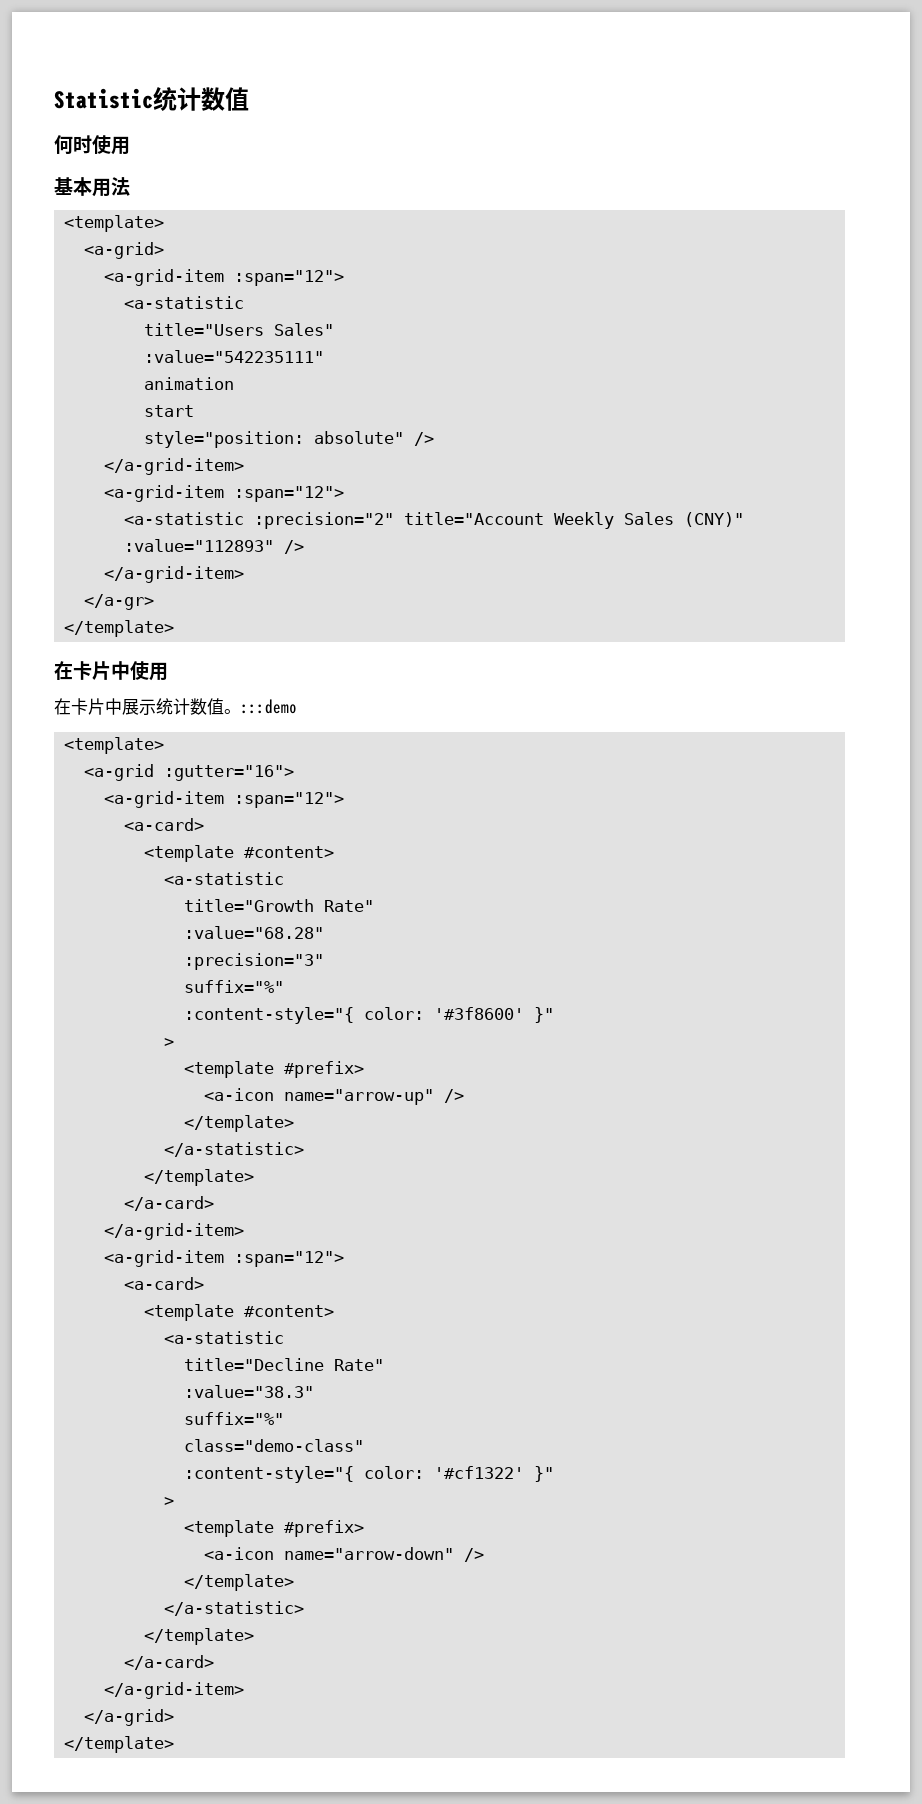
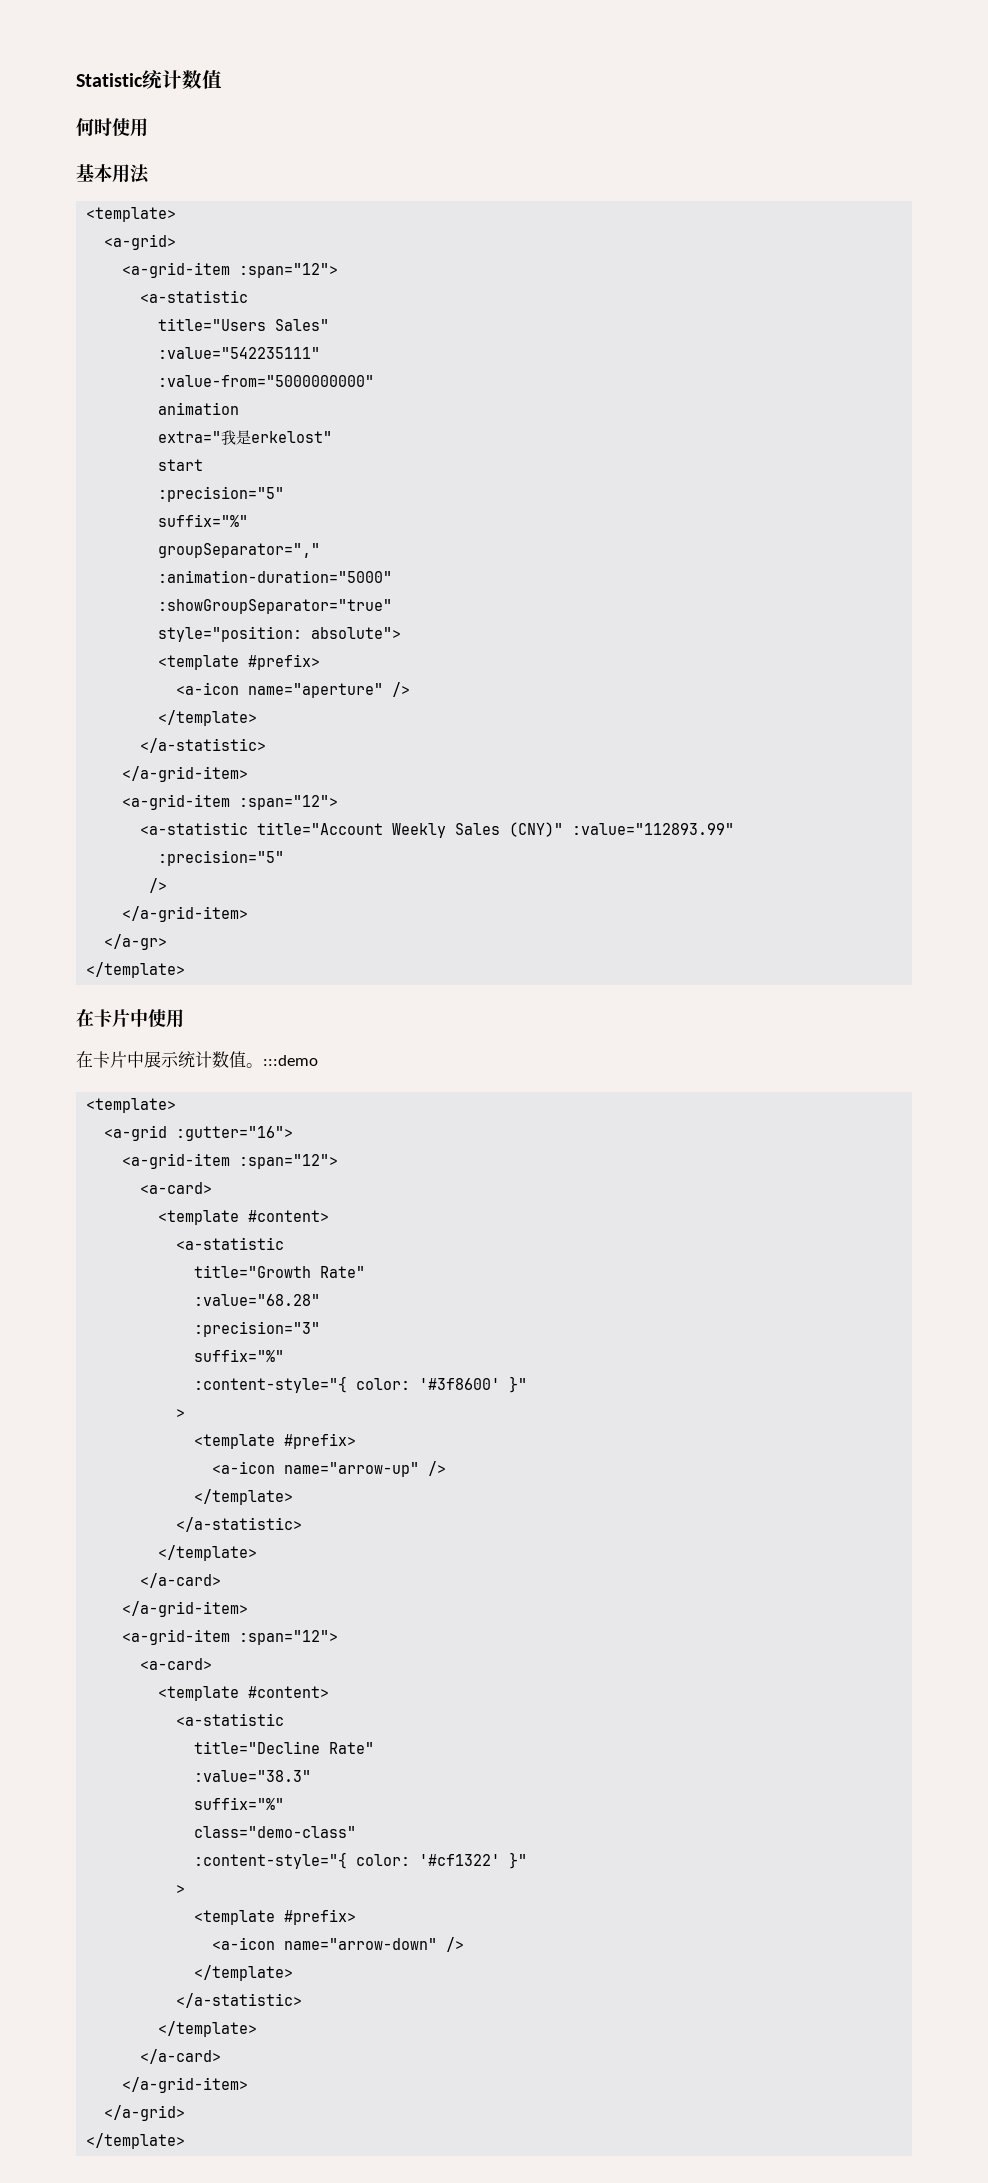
+ :value-from="5000000000"
+ extra="我是erkelost"
  start
- style="position: absolute" />
+ :precision="5"
+ suffix="%"
+ groupSeparator=","
+ :animation-duration="5000"
+ :showGroupSeparator="true"
+ style="position: absolute">
+ <template #prefix>
+ <a-icon name="aperture" />
+ </template>
+ </a-statistic>
- <a-statistic :precision="2" title="Account Weekly Sales (CNY)" :value="112893" />
+ <a-statistic title="Account Weekly Sales (CNY)" :value="112893.99"
+ :precision="5"
+ />

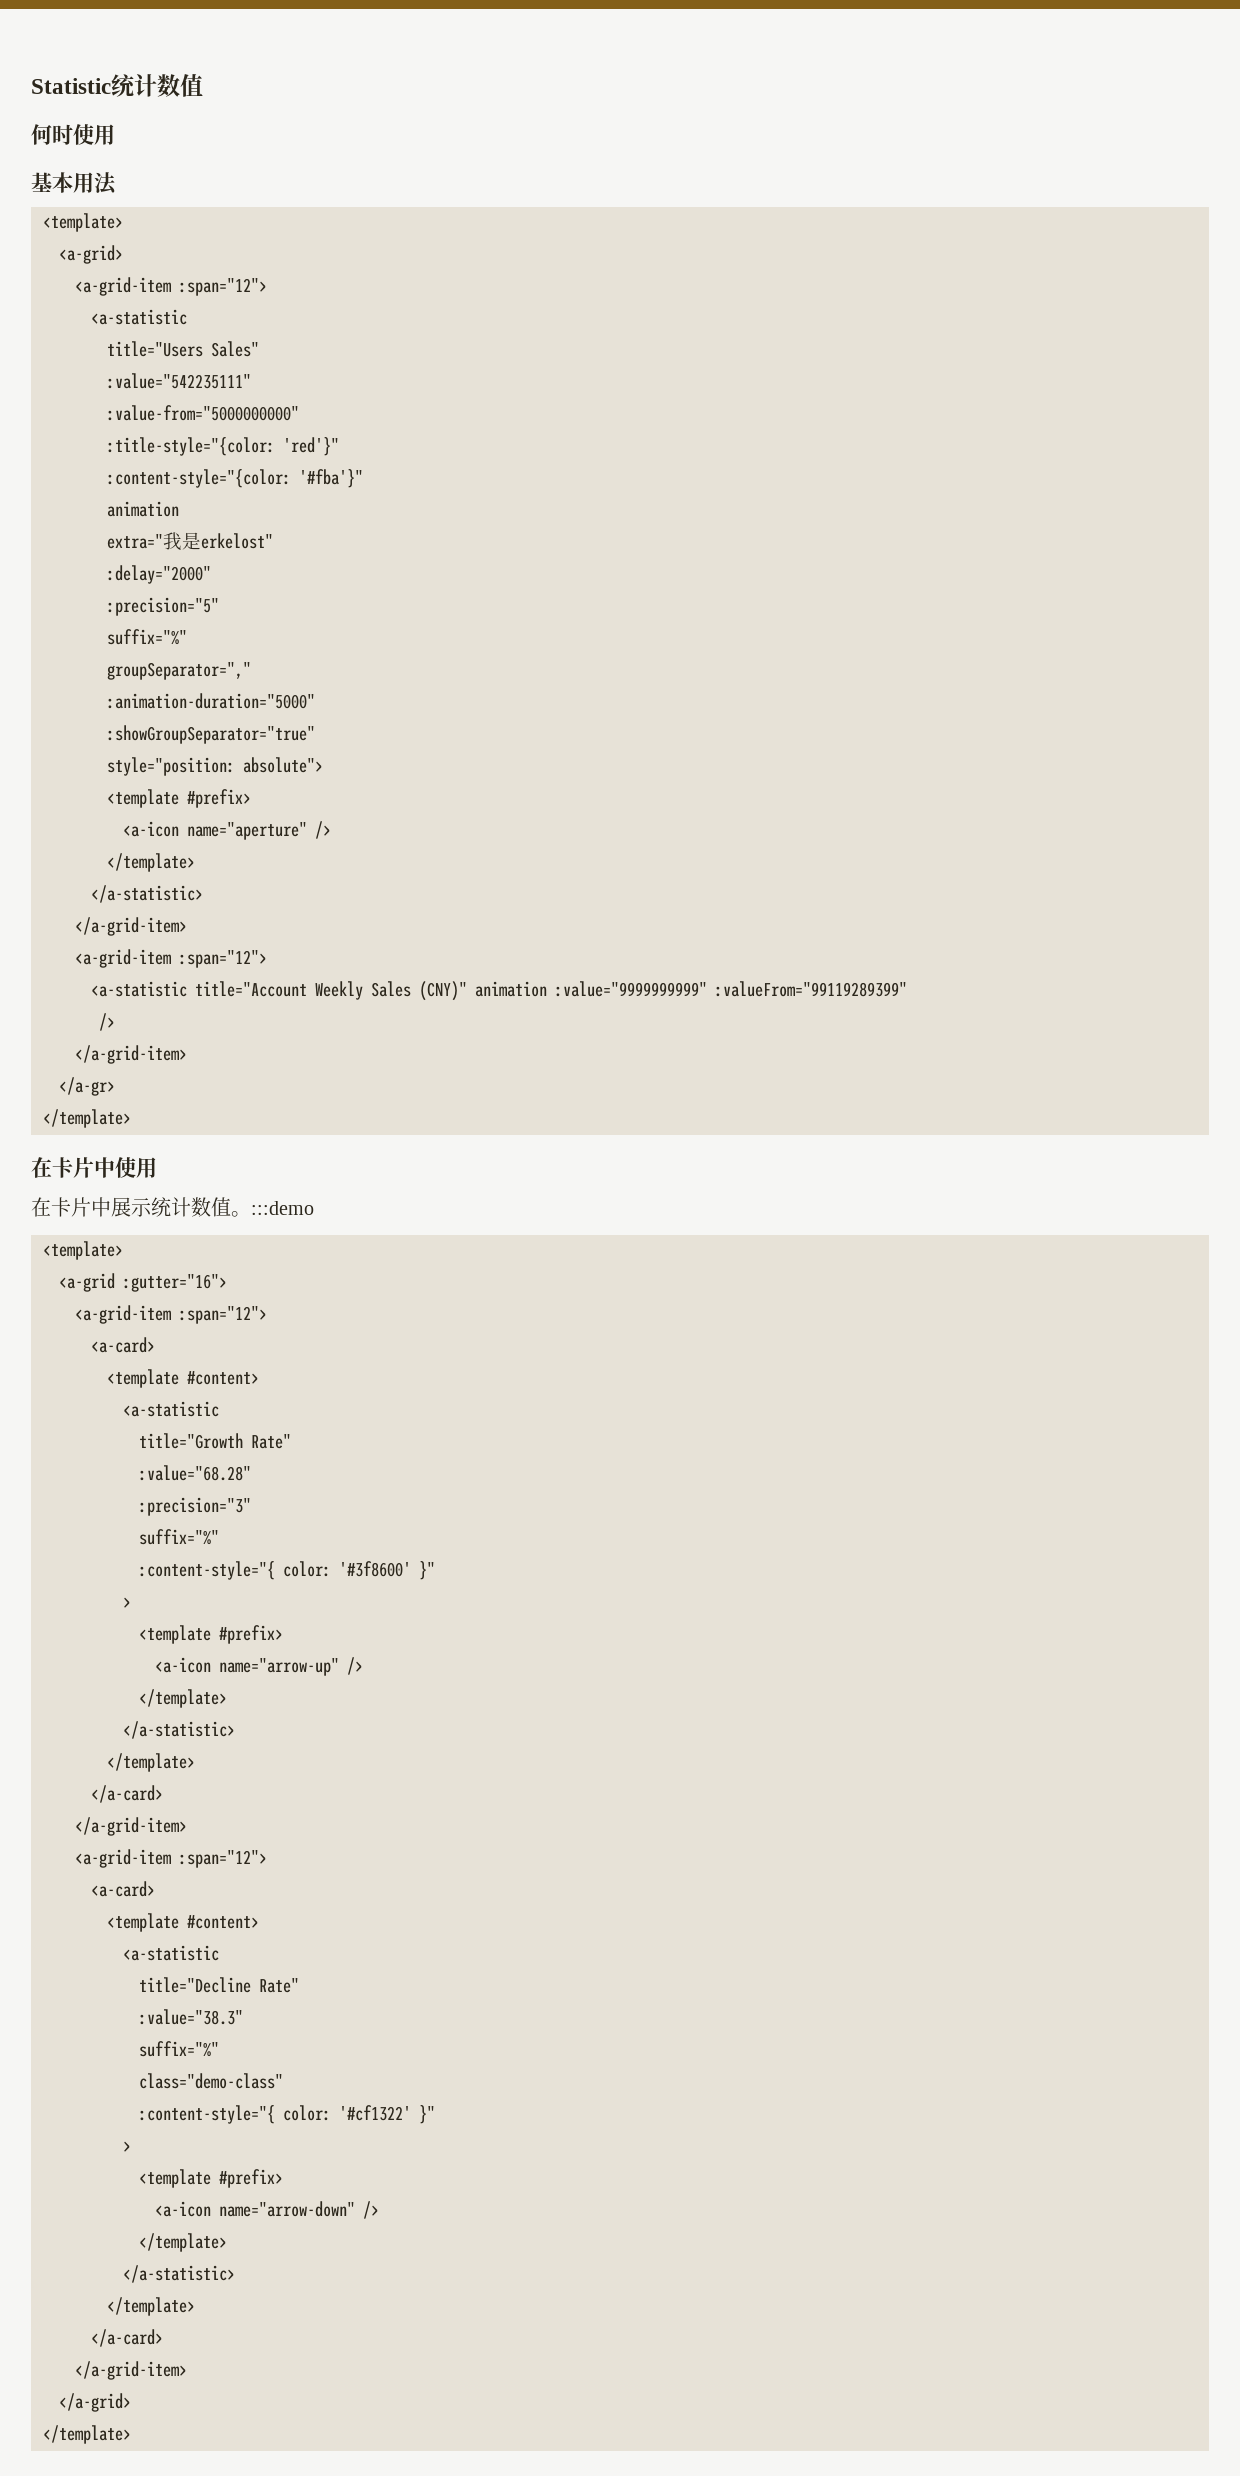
+ :title-style="{color: 'red'}"
+ :content-style="{color: '#fba'}"
- start
+ :delay="2000"
- <a-statistic title="Account Weekly Sales (CNY)" :value="112893.99"
- :precision="5"
+ <a-statistic title="Account Weekly Sales (CNY)" animation :value="9999999999" :valueFrom="99119289399"

